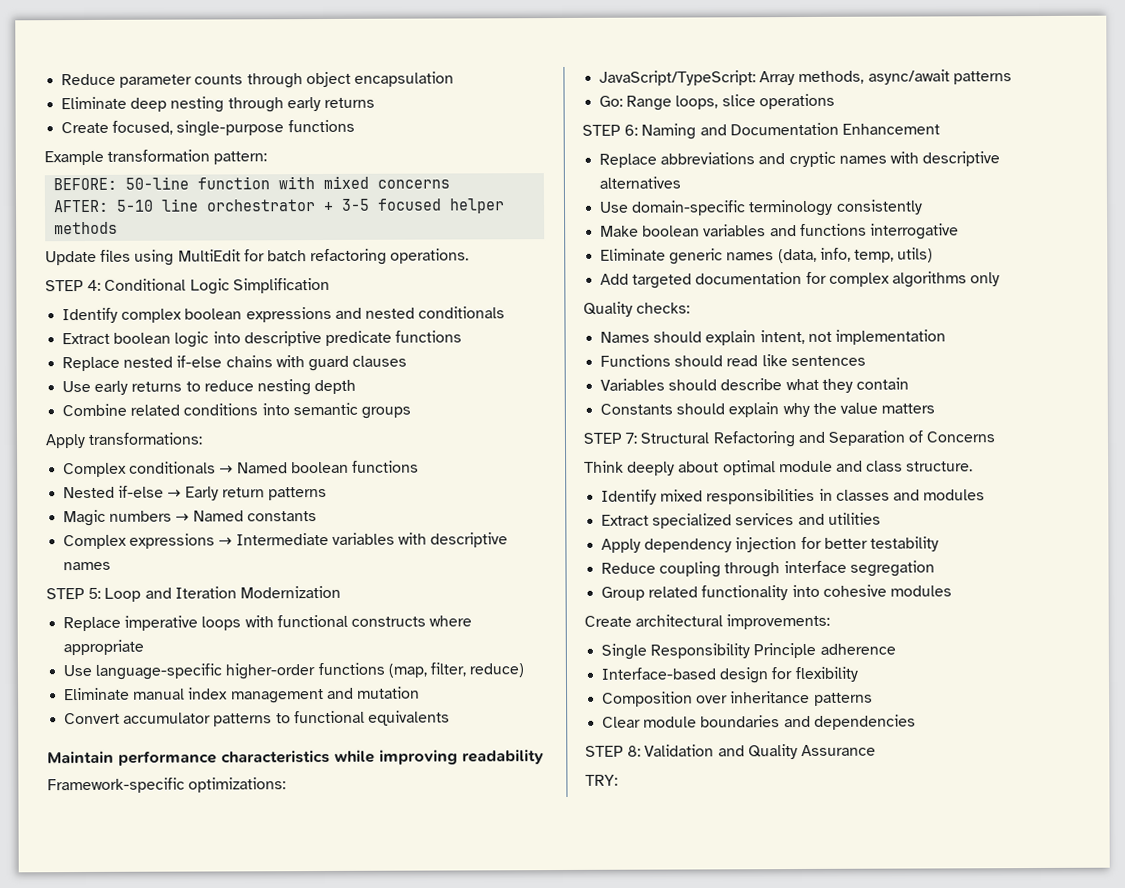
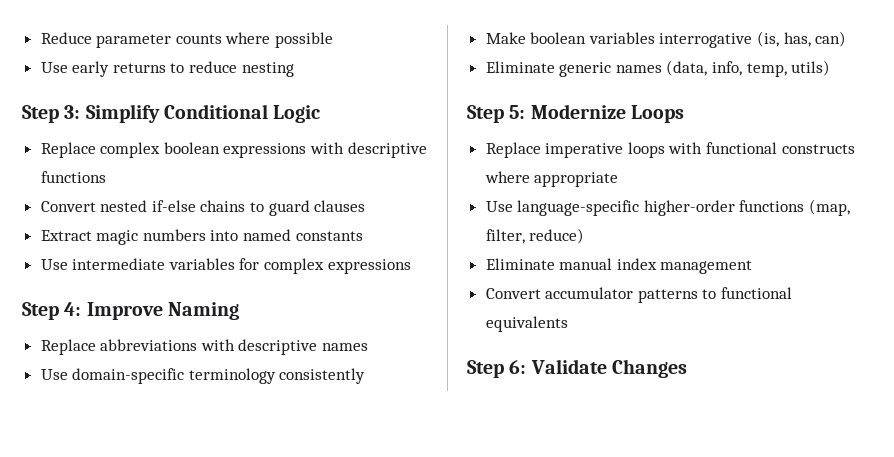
- Reduce parameter counts through object encapsulation
- Eliminate deep nesting through early returns
- Create focused, single-purpose functions
- Example transformation pattern:
- BEFORE: 50-line function with mixed concerns
- AFTER: 5-10 line orchestrator + 3-5 focused helper methods
- Update files using MultiEdit for batch refactoring operations.
- STEP 4: Conditional Logic Simplification
- Identify complex boolean expressions and nested conditionals
- Extract boolean logic into descriptive predicate functions
- Replace nested if-else chains with guard clauses
+ Reduce parameter counts where possible
- Use early returns to reduce nesting depth
- Combine related conditions into semantic groups
- Apply transformations:
- Complex conditionals → Named boolean functions
- Nested if-else → Early return patterns
- Magic numbers → Named constants
- Complex expressions → Intermediate variables with descriptive names
- STEP 5: Loop and Iteration Modernization
+ Use early returns to reduce nesting
+ Step 3: Simplify Conditional Logic
+ Replace complex boolean expressions with descriptive functions
+ Convert nested if-else chains to guard clauses
+ Extract magic numbers into named constants
+ Use intermediate variables for complex expressions
+ Step 4: Improve Naming
+ Replace abbreviations with descriptive names
+ Use domain-specific terminology consistently
+ Make boolean variables interrogative (is, has, can)
+ Eliminate generic names (data, info, temp, utils)
+ Step 5: Modernize Loops
- Eliminate manual index management and mutation
+ Eliminate manual index management
- Maintain performance characteristics while improving readability
- Framework-specific optimizations:
- JavaScript/TypeScript: Array methods, async/await patterns
- Go: Range loops, slice operations
- STEP 6: Naming and Documentation Enhancement
- Replace abbreviations and cryptic names with descriptive alternatives
- Use domain-specific terminology consistently
- Make boolean variables and functions interrogative
- Eliminate generic names (data, info, temp, utils)
- Add targeted documentation for complex algorithms only
- Quality checks:
- Names should explain intent, not implementation
- Functions should read like sentences
- Variables should describe what they contain
- Constants should explain why the value matters
- STEP 7: Structural Refactoring and Separation of Concerns
- Think deeply about optimal module and class structure.
- Identify mixed responsibilities in classes and modules
- Extract specialized services and utilities
- Apply dependency injection for better testability
- Reduce coupling through interface segregation
- Group related functionality into cohesive modules
- Create architectural improvements:
- Single Responsibility Principle adherence
- Interface-based design for flexibility
- Composition over inheritance patterns
- Clear module boundaries and dependencies
- STEP 8: Validation and Quality Assurance
- TRY:
+ Step 6: Validate Changes

